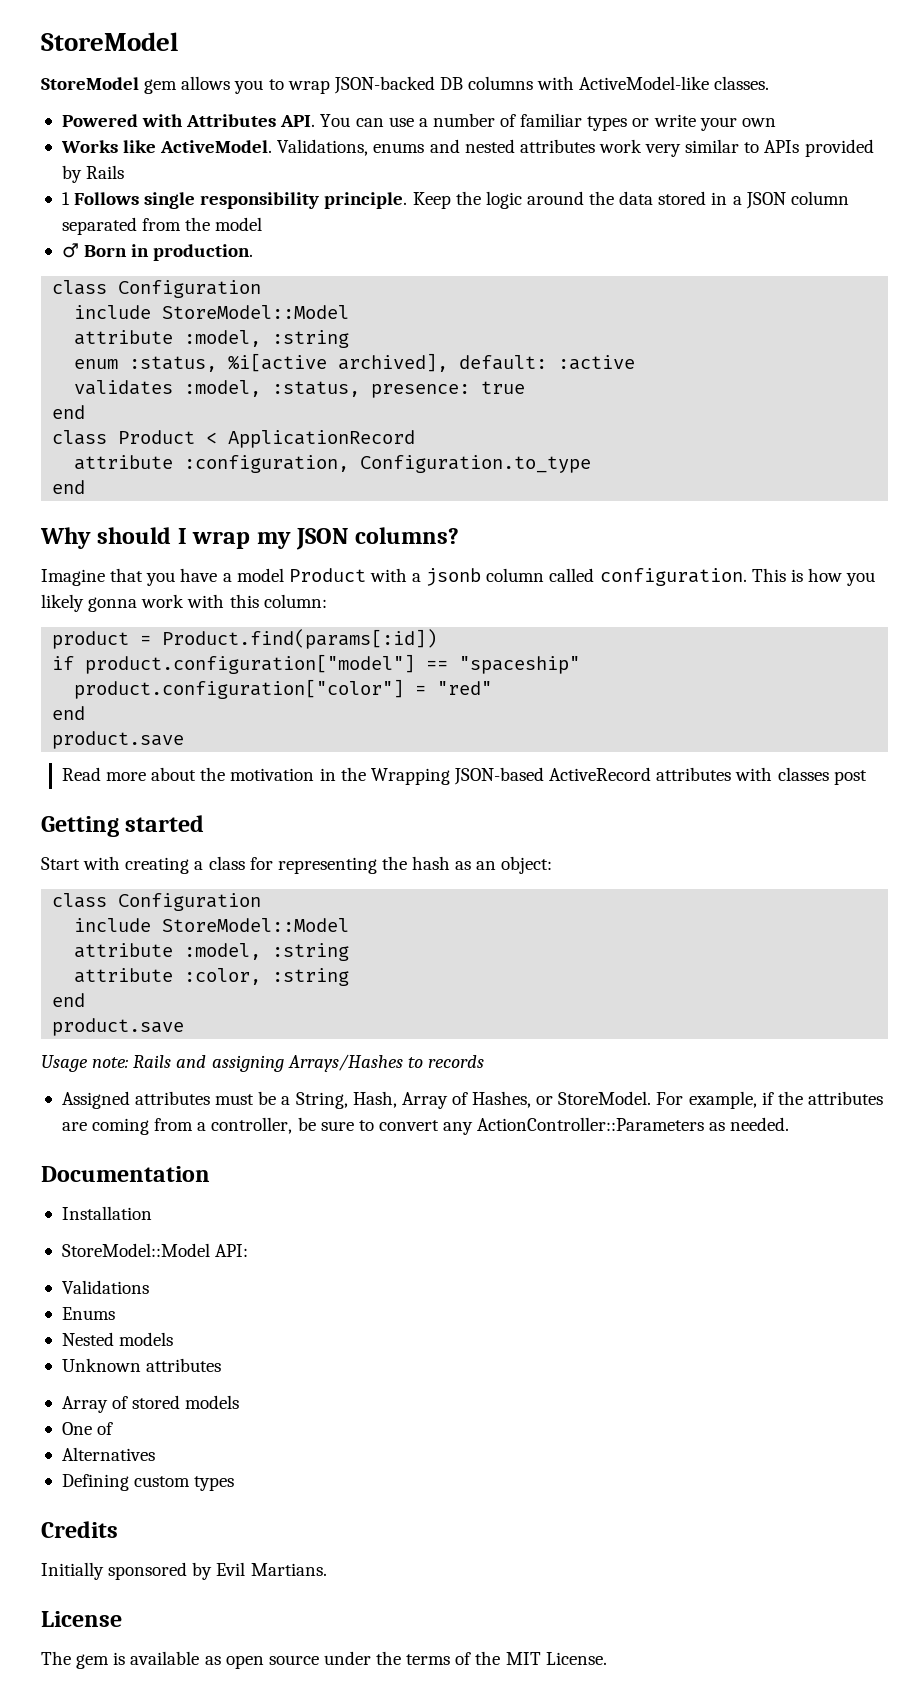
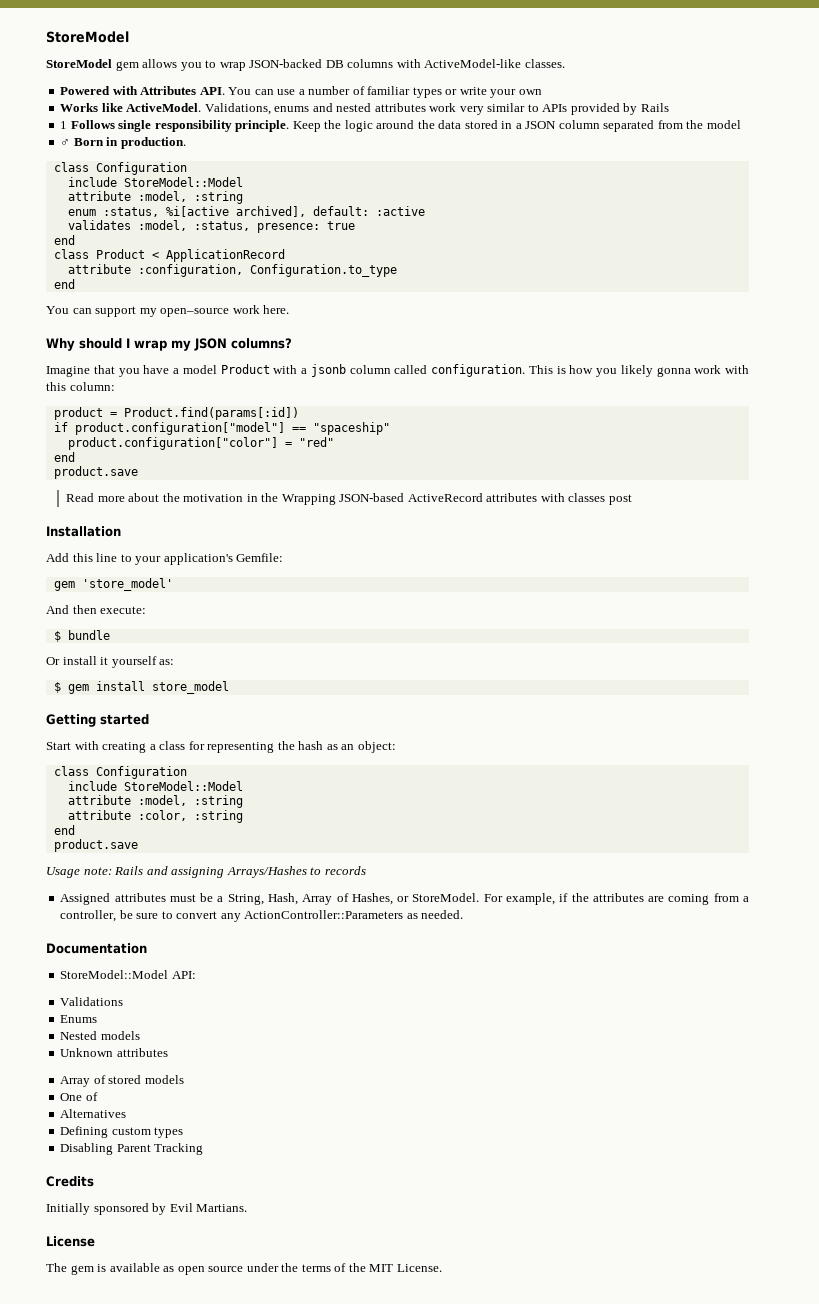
+ You can support my open–source work here.
+ Installation
+ Add this line to your application's Gemfile:
+ gem 'store_model'
+ And then execute:
+ $ bundle
+ Or install it yourself as:
+ $ gem install store_model
- Installation
+ Disabling Parent Tracking

